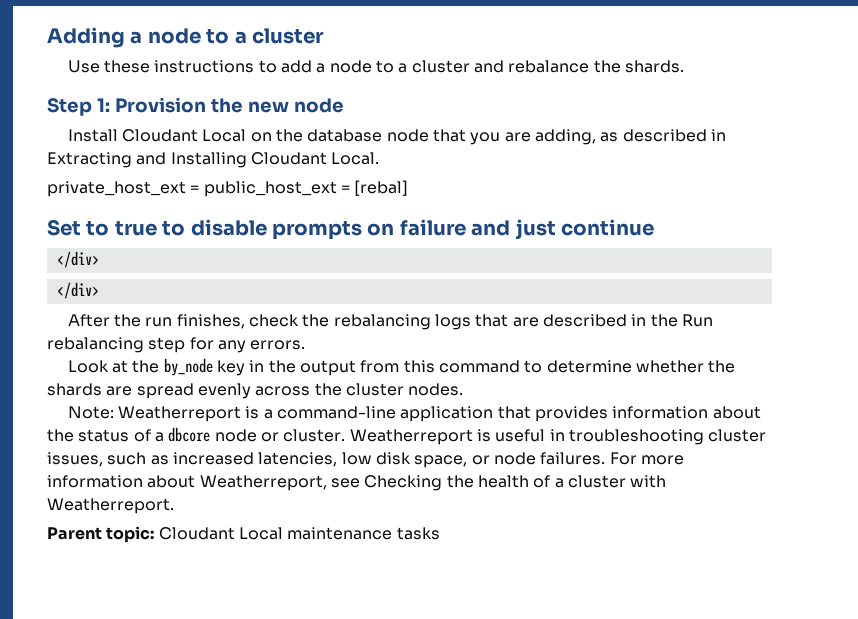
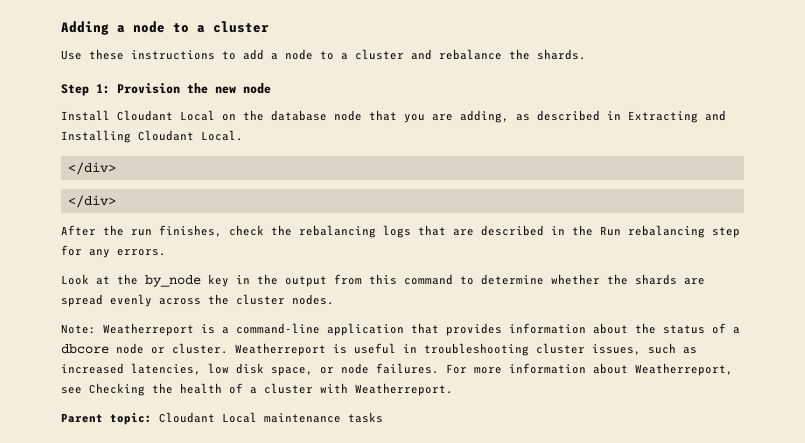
- private_host_ext = public_host_ext = [rebal]
- Set to true to disable prompts on failure and just continue

